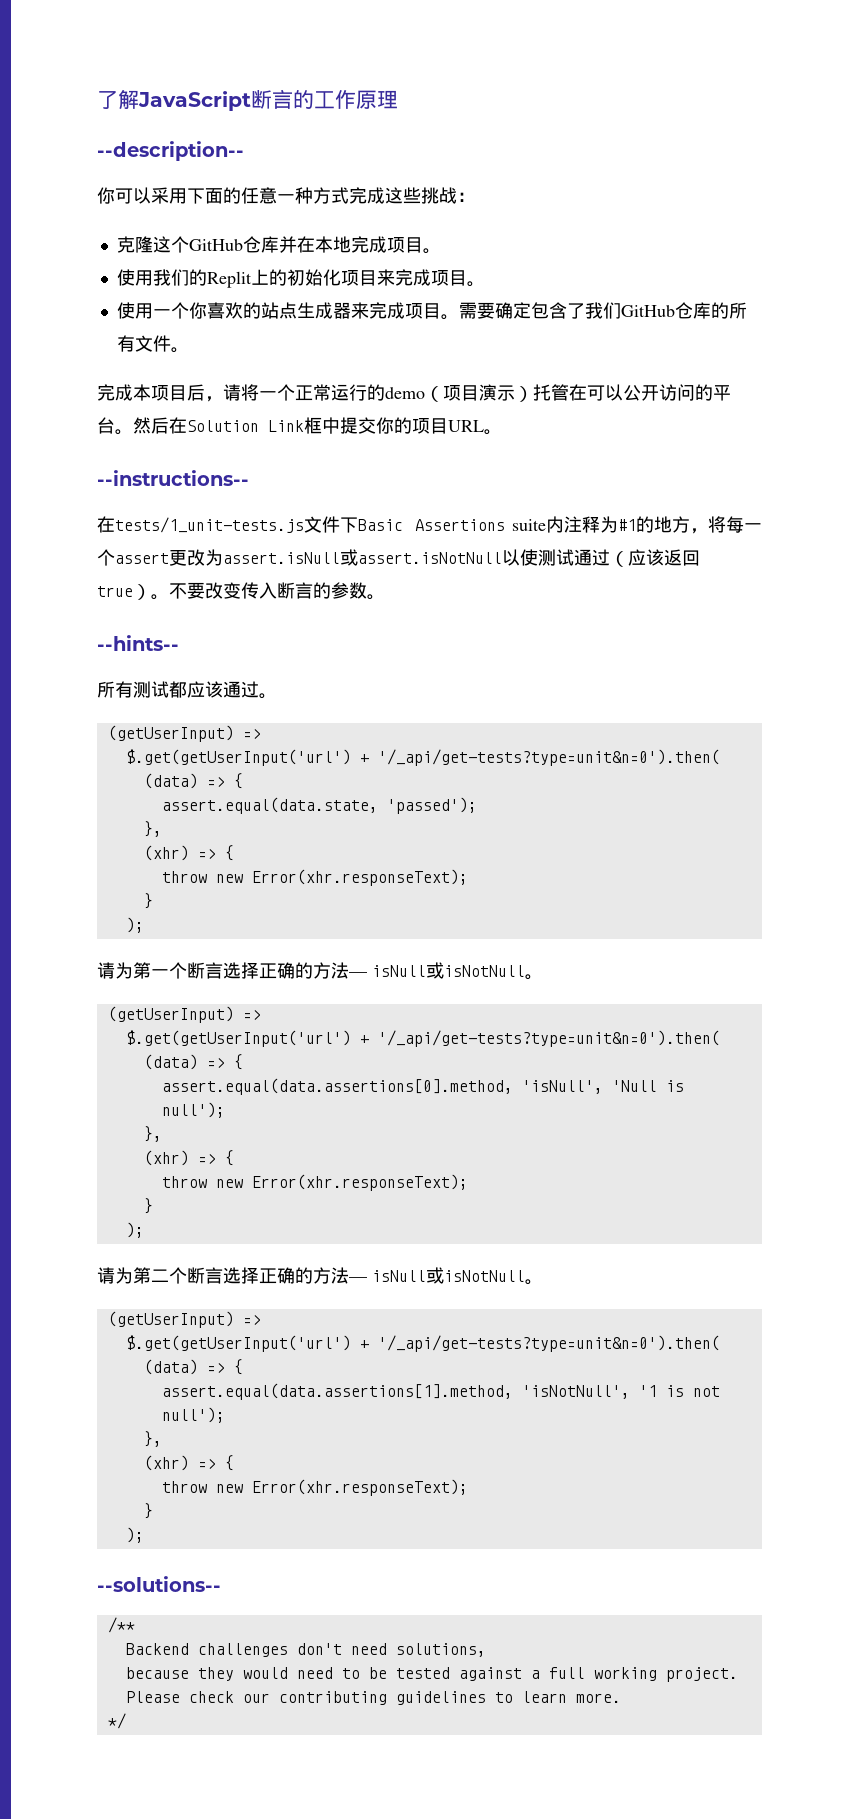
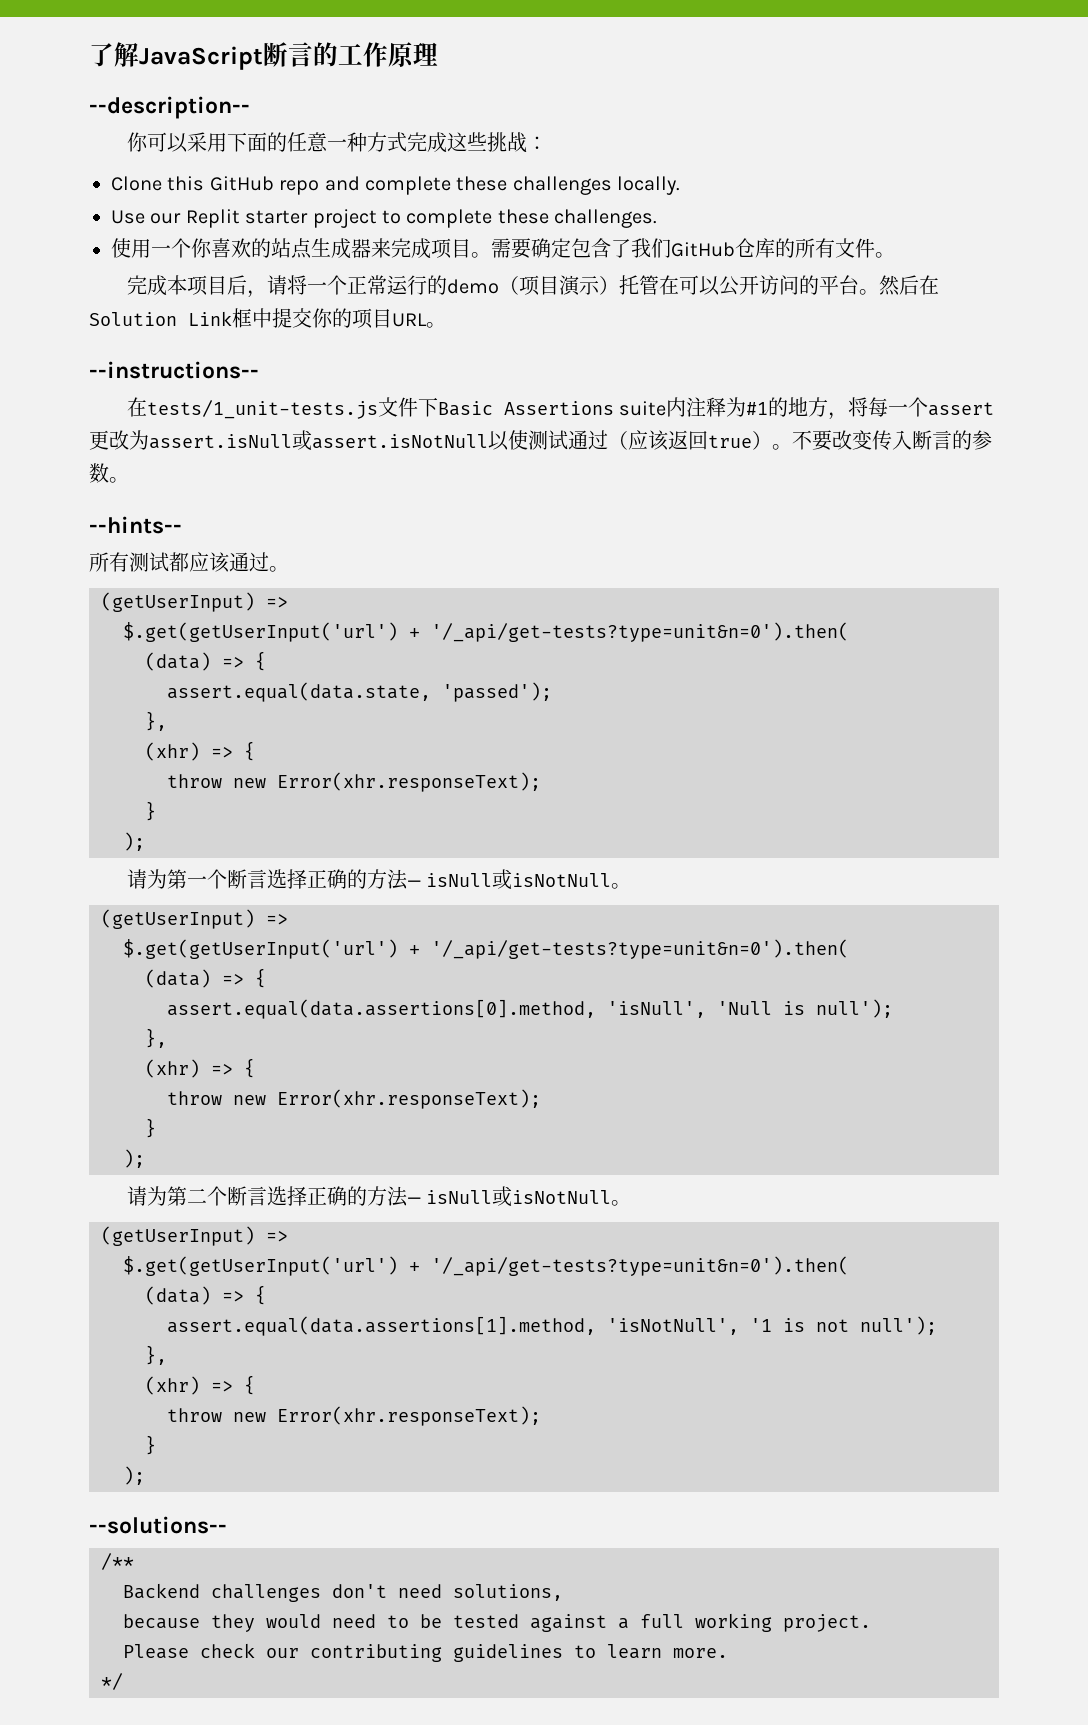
- 克隆这个GitHub仓库并在本地完成项目。
- 使用我们的Replit上的初始化项目来完成项目。
+ Clone this GitHub repo and complete these challenges locally.
+ Use our Replit starter project to complete these challenges.

